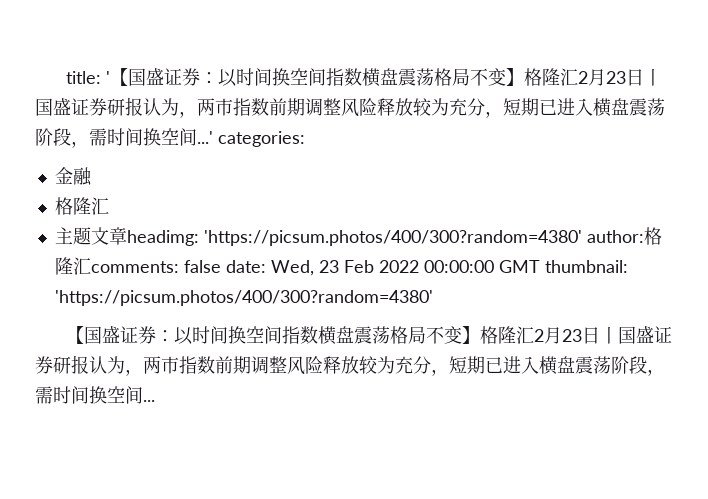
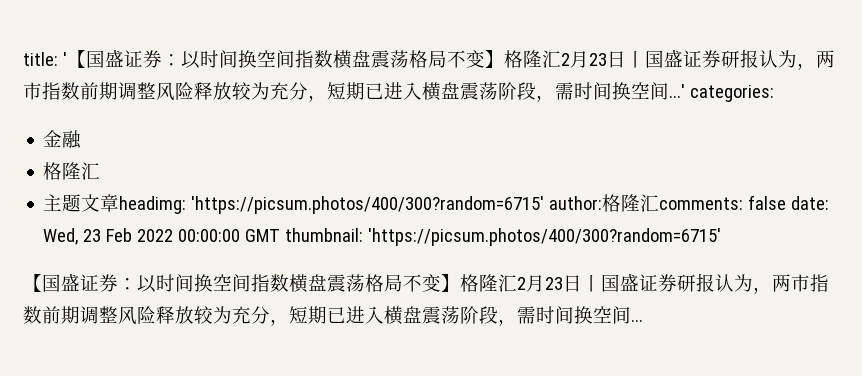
- 主题文章headimg: 'https://picsum.photos/400/300?random=4380' author:格隆汇comments: false date: Wed, 23 Feb 2022 00:00:00 GMT thumbnail: 'https://picsum.photos/400/300?random=4380'
+ 主题文章headimg: 'https://picsum.photos/400/300?random=6715' author:格隆汇comments: false date: Wed, 23 Feb 2022 00:00:00 GMT thumbnail: 'https://picsum.photos/400/300?random=6715'

